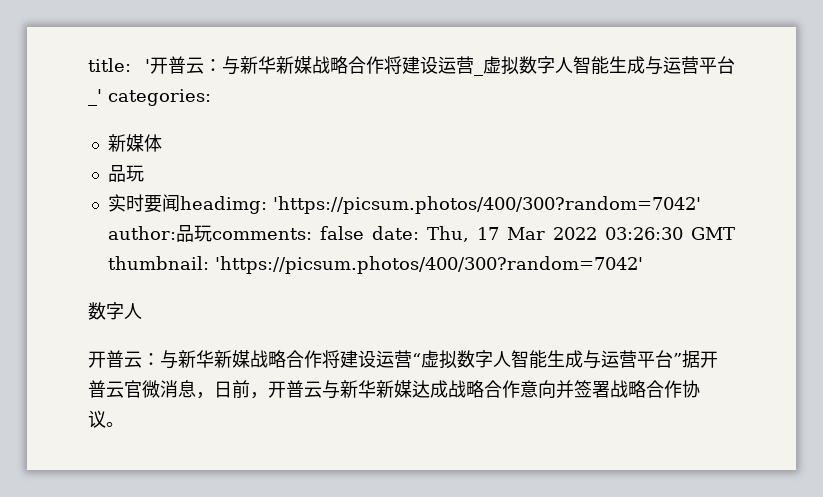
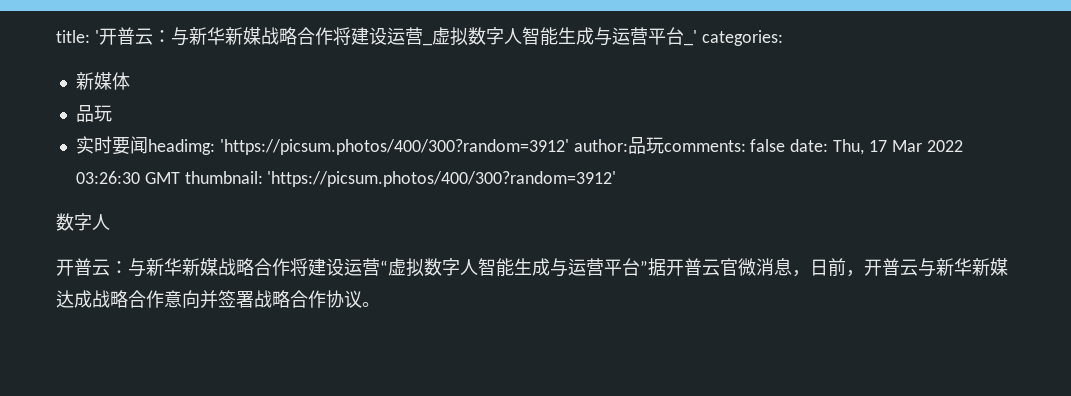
- 实时要闻headimg: 'https://picsum.photos/400/300?random=7042' author:品玩comments: false date: Thu, 17 Mar 2022 03:26:30 GMT thumbnail: 'https://picsum.photos/400/300?random=7042'
+ 实时要闻headimg: 'https://picsum.photos/400/300?random=3912' author:品玩comments: false date: Thu, 17 Mar 2022 03:26:30 GMT thumbnail: 'https://picsum.photos/400/300?random=3912'

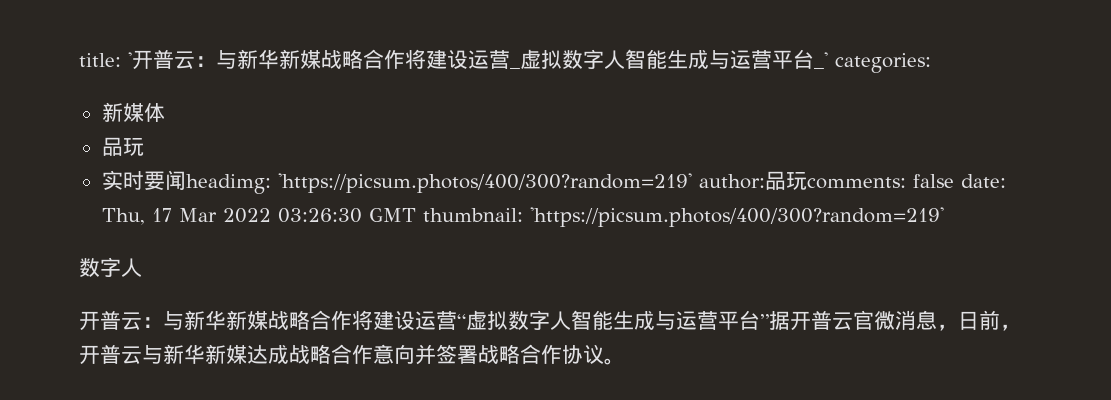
- 实时要闻headimg: 'https://picsum.photos/400/300?random=3912' author:品玩comments: false date: Thu, 17 Mar 2022 03:26:30 GMT thumbnail: 'https://picsum.photos/400/300?random=3912'
+ 实时要闻headimg: 'https://picsum.photos/400/300?random=219' author:品玩comments: false date: Thu, 17 Mar 2022 03:26:30 GMT thumbnail: 'https://picsum.photos/400/300?random=219'

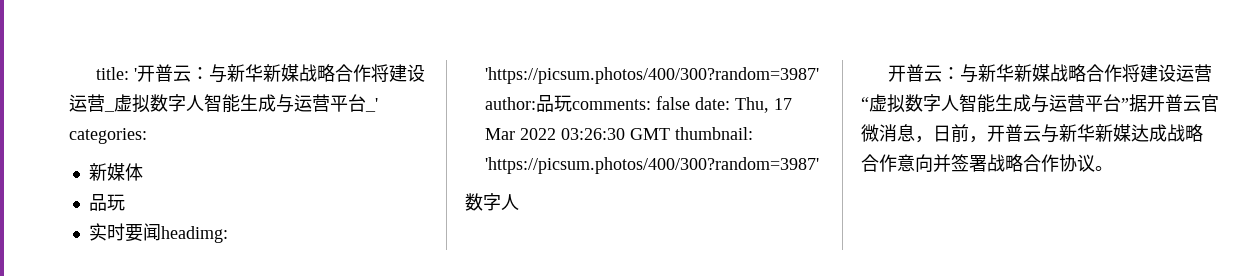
- 实时要闻headimg: 'https://picsum.photos/400/300?random=219' author:品玩comments: false date: Thu, 17 Mar 2022 03:26:30 GMT thumbnail: 'https://picsum.photos/400/300?random=219'
+ 实时要闻headimg: 'https://picsum.photos/400/300?random=3987' author:品玩comments: false date: Thu, 17 Mar 2022 03:26:30 GMT thumbnail: 'https://picsum.photos/400/300?random=3987'

